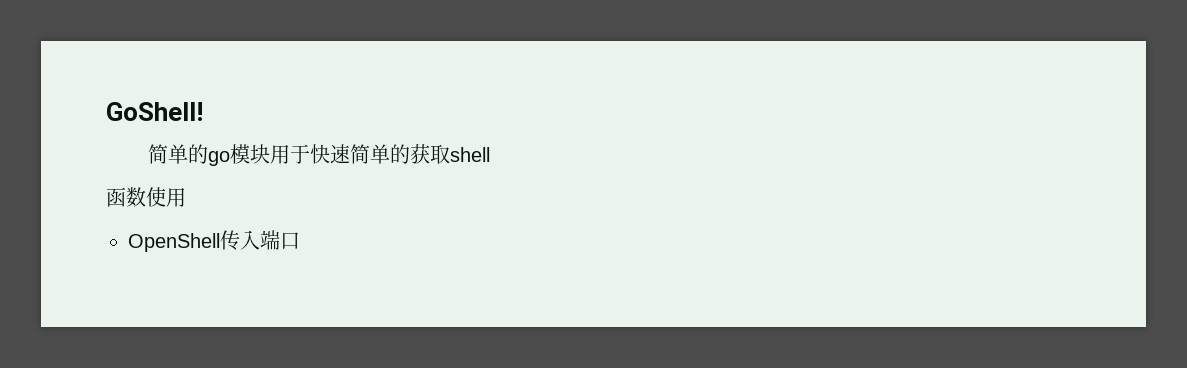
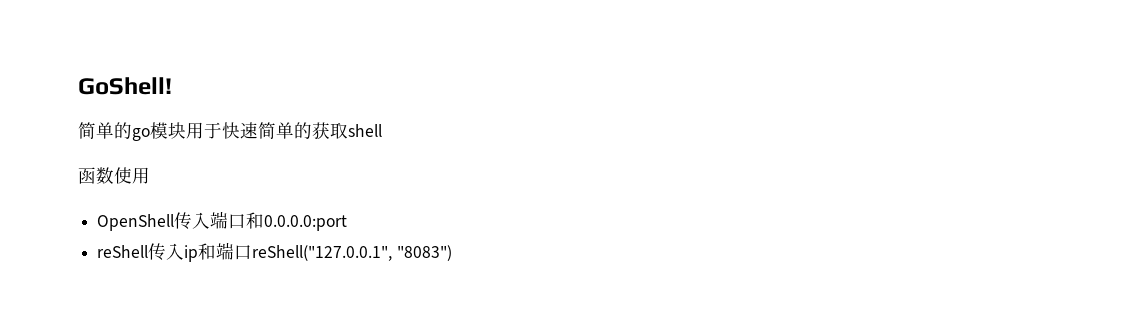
- OpenShell传入端口
+ OpenShell传入端口和0.0.0.0:port
+ reShell传入ip和端口reShell("127.0.0.1", "8083")

